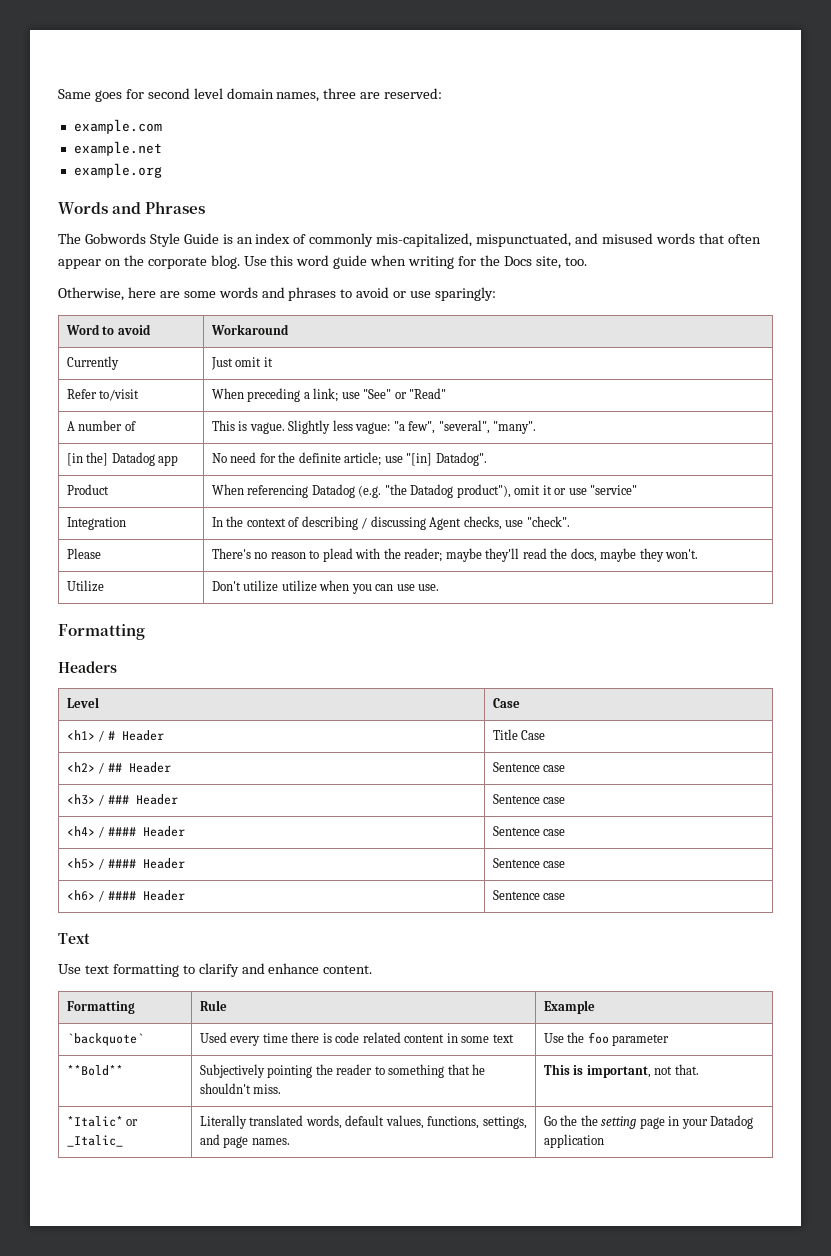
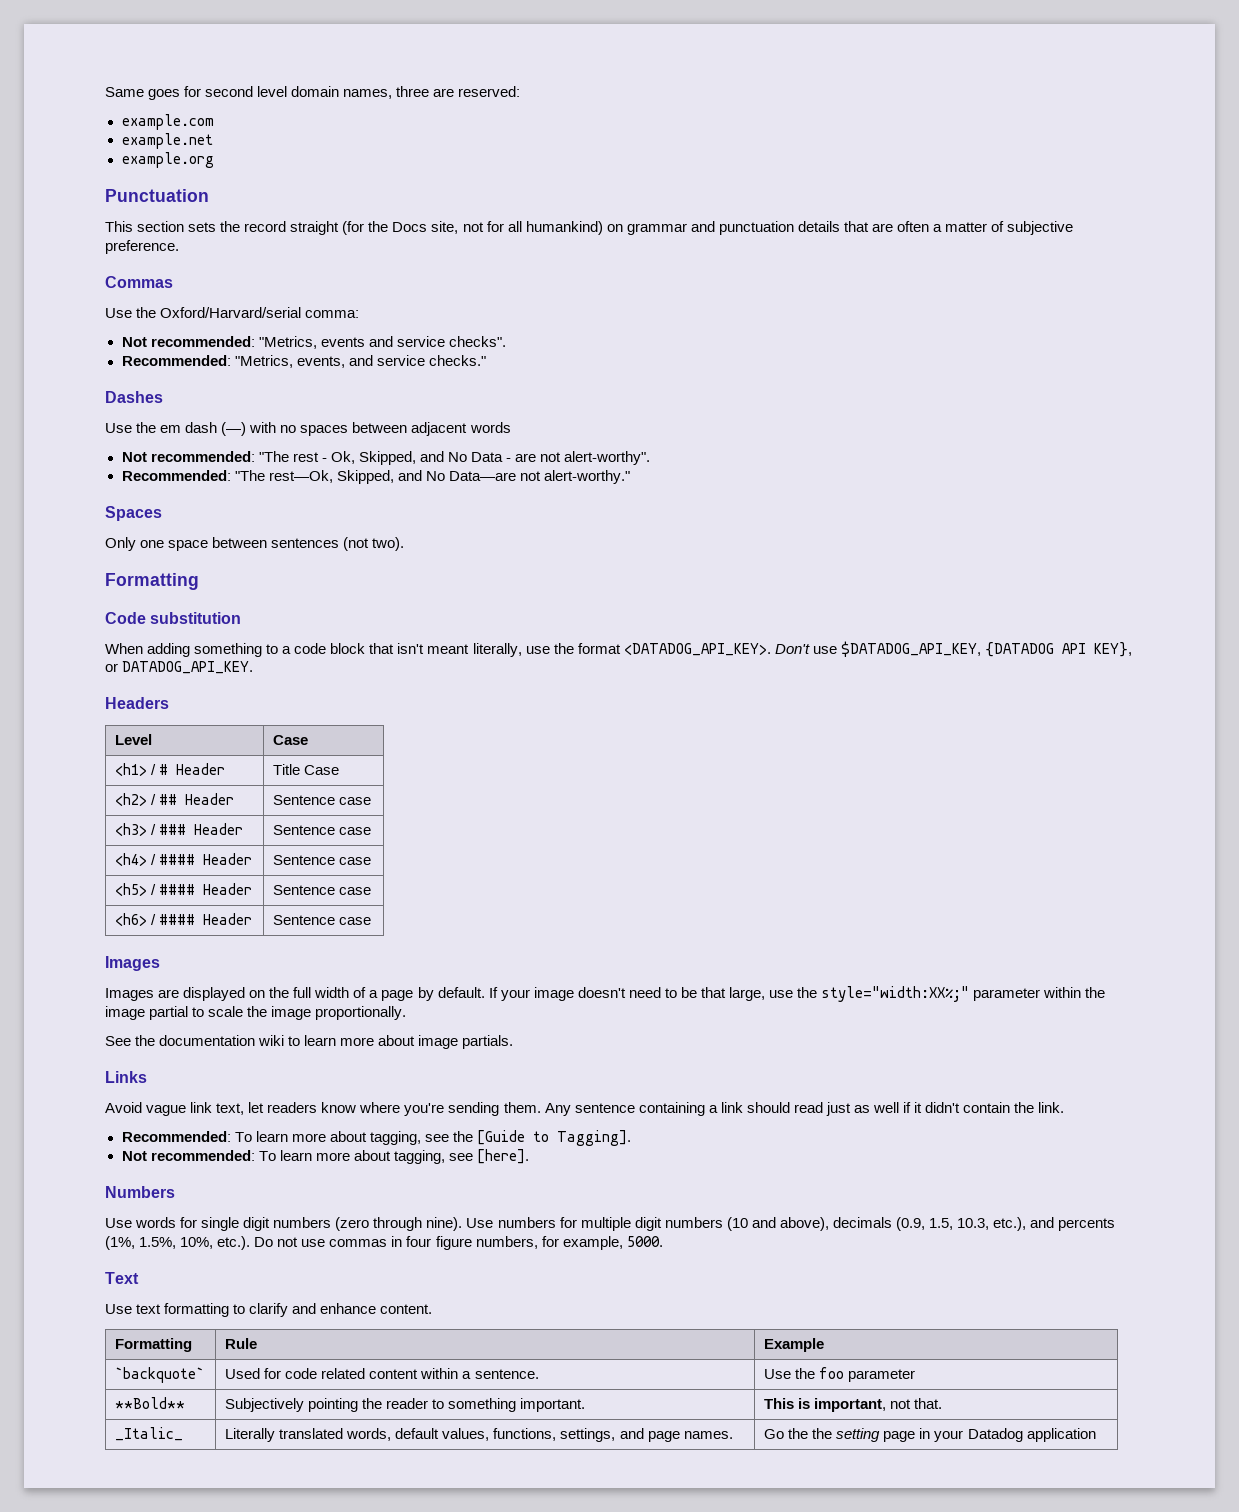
- Words and Phrases
- The Gobwords Style Guide is an index of commonly mis-capitalized, mispunctuated, and misused words that often appear on the corporate blog. Use this word guide when writing for the Docs site, too.
- Otherwise, here are some words and phrases to avoid or use sparingly:
- Word to avoid | Workaround
- Currently | Just omit it
- Refer to/visit | When preceding a link; use "See" or "Read"
- A number of | This is vague. Slightly less vague: "a few", "several", "many".
- [in the] Datadog app | No need for the definite article; use "[in] Datadog".
- Product | When referencing Datadog (e.g. "the Datadog product"), omit it or use "service"
- Integration | In the context of describing / discussing Agent checks, use "check".
- Please | There's no reason to plead with the reader; maybe they'll read the docs, maybe they won't.
- Utilize | Don't utilize utilize when you can use use.
+ Punctuation
+ This section sets the record straight (for the Docs site, not for all humankind) on grammar and punctuation details that are often a matter of subjective preference.
+ Commas
+ Use the Oxford/Harvard/serial comma:
+ Not recommended: "Metrics, events and service checks".
+ Recommended: "Metrics, events, and service checks."
+ Dashes
+ Use the em dash (—) with no spaces between adjacent words
+ Not recommended: "The rest - Ok, Skipped, and No Data - are not alert-worthy".
+ Recommended: "The rest—Ok, Skipped, and No Data—are not alert-worthy."
+ Spaces
+ Only one space between sentences (not two).
  Formatting
+ Code substitution
+ When adding something to a code block that isn't meant literally, use the format <DATADOG_API_KEY>. Don't use $DATADOG_API_KEY, {DATADOG API KEY}, or DATADOG_API_KEY.
  <h6> / #### Header | Sentence case
+ Images
+ Images are displayed on the full width of a page by default. If your image doesn't need to be that large, use the style="width:XX%;" parameter within the image partial to scale the image proportionally.
+ See the documentation wiki to learn more about image partials.
+ Links
+ Avoid vague link text, let readers know where you're sending them. Any sentence containing a link should read just as well if it didn't contain the link.
+ Recommended: To learn more about tagging, see the [Guide to Tagging].
+ Not recommended: To learn more about tagging, see [here].
+ Numbers
+ Use words for single digit numbers (zero through nine). Use numbers for multiple digit numbers (10 and above), decimals (0.9, 1.5, 10.3, etc.), and percents (1%, 1.5%, 10%, etc.). Do not use commas in four figure numbers, for example, 5000.
- `backquote` | Used every time there is code related content in some text | Use the foo parameter
+ `backquote` | Used for code related content within a sentence. | Use the foo parameter
- **Bold** | Subjectively pointing the reader to something that he shouldn't miss. | This is important, not that.
+ **Bold** | Subjectively pointing the reader to something important. | This is important, not that.
- *Italic* or _Italic_ | Literally translated words, default values, functions, settings, and page names. | Go the the setting page in your Datadog application
+ _Italic_ | Literally translated words, default values, functions, settings, and page names. | Go the the setting page in your Datadog application

